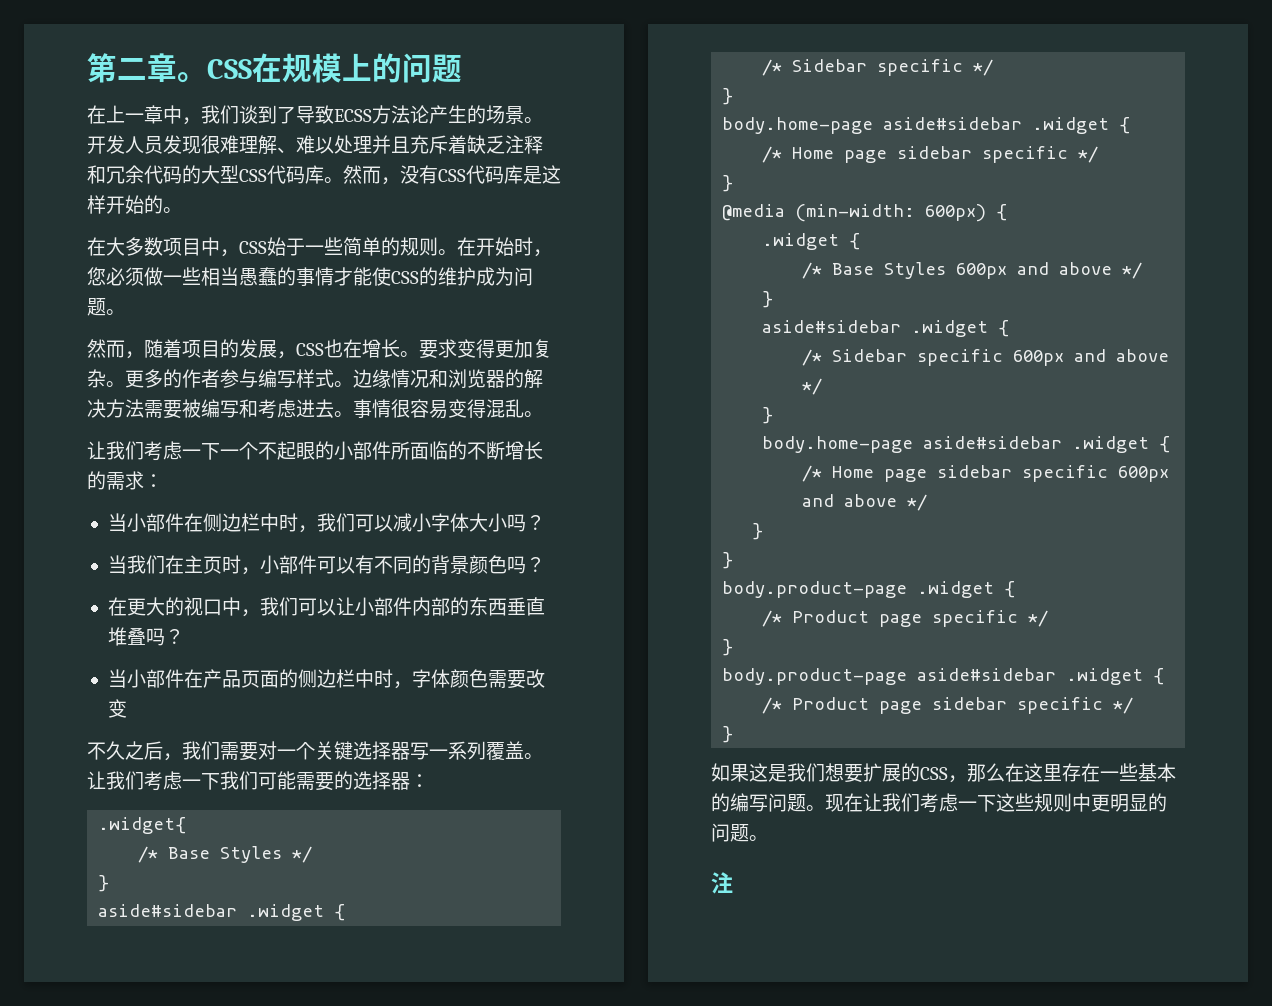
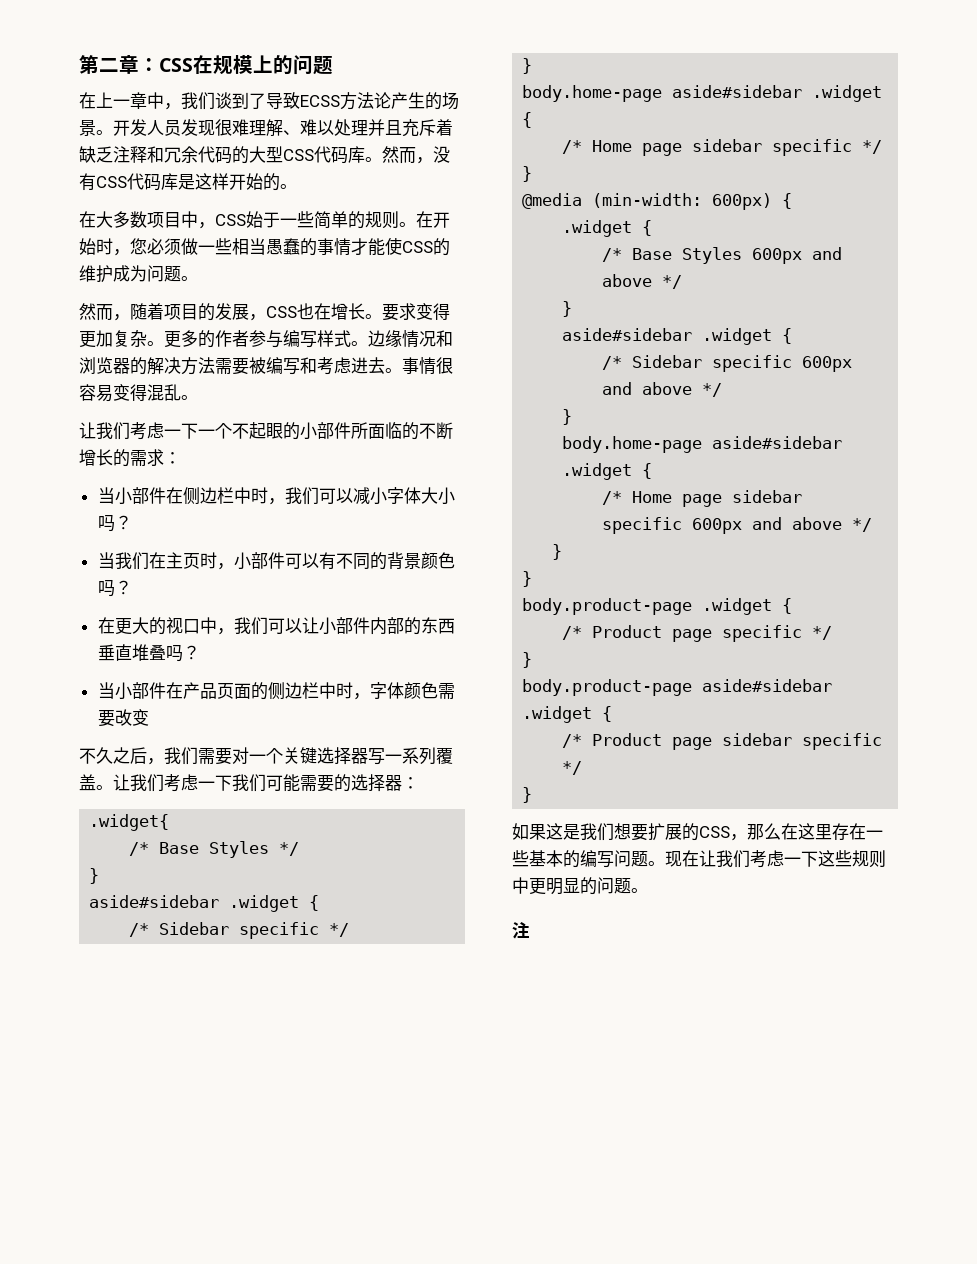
- 第二章。CSS在规模上的问题
+ 第二章：CSS在规模上的问题

